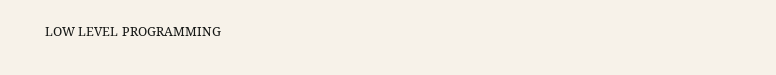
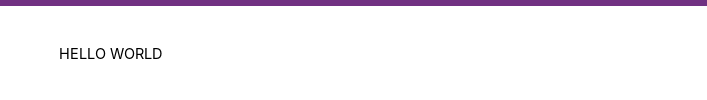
- LOW LEVEL PROGRAMMING
+ HELLO WORLD

